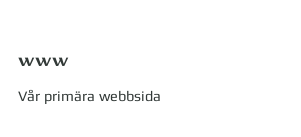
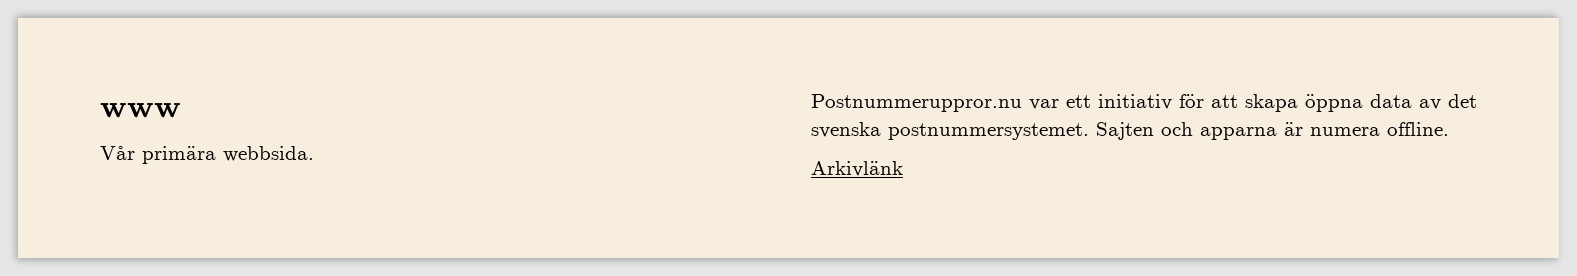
- Vår primära webbsida
+ Vår primära webbsida.
+ Postnummeruppror.nu var ett initiativ för att skapa öppna data av det svenska postnummersystemet. Sajten och apparna är numera offline.
+ Arkivlänk

